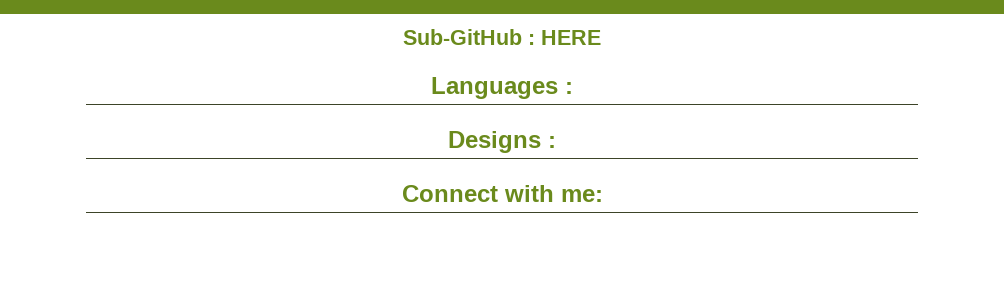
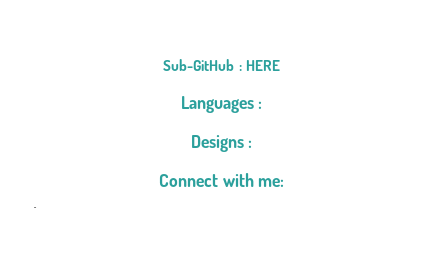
+ `

